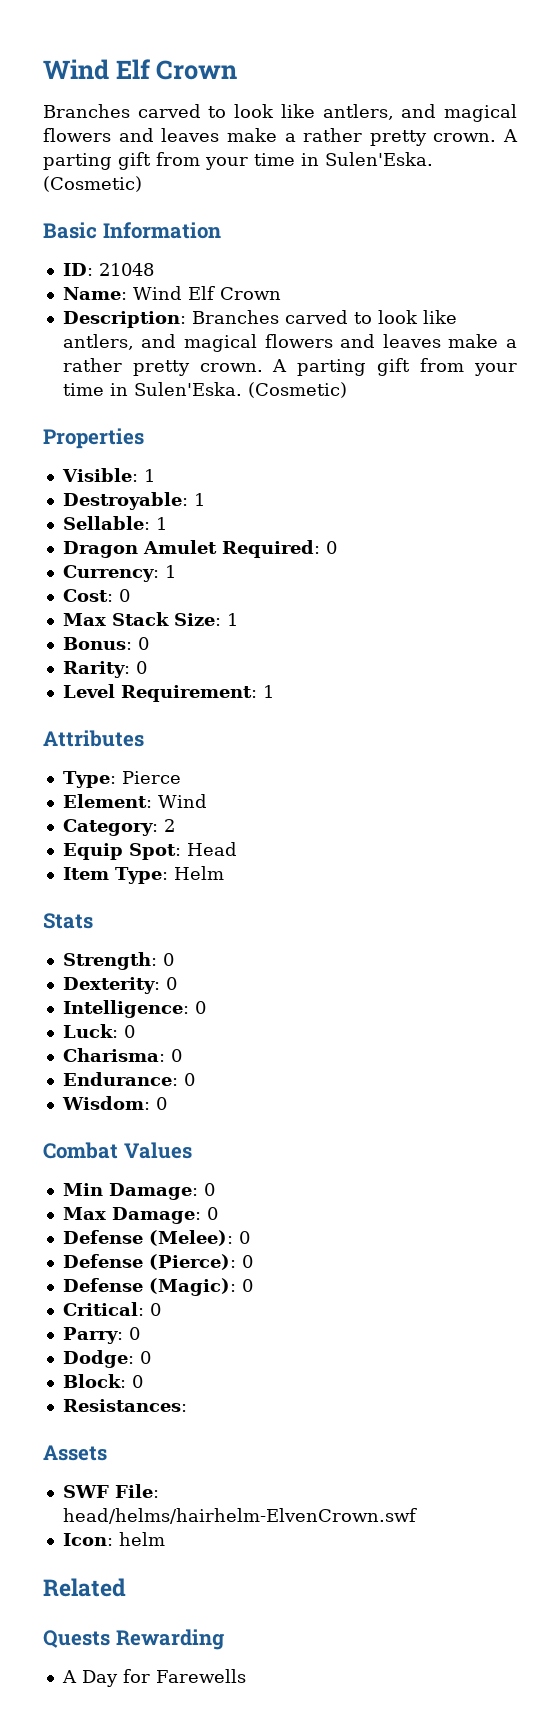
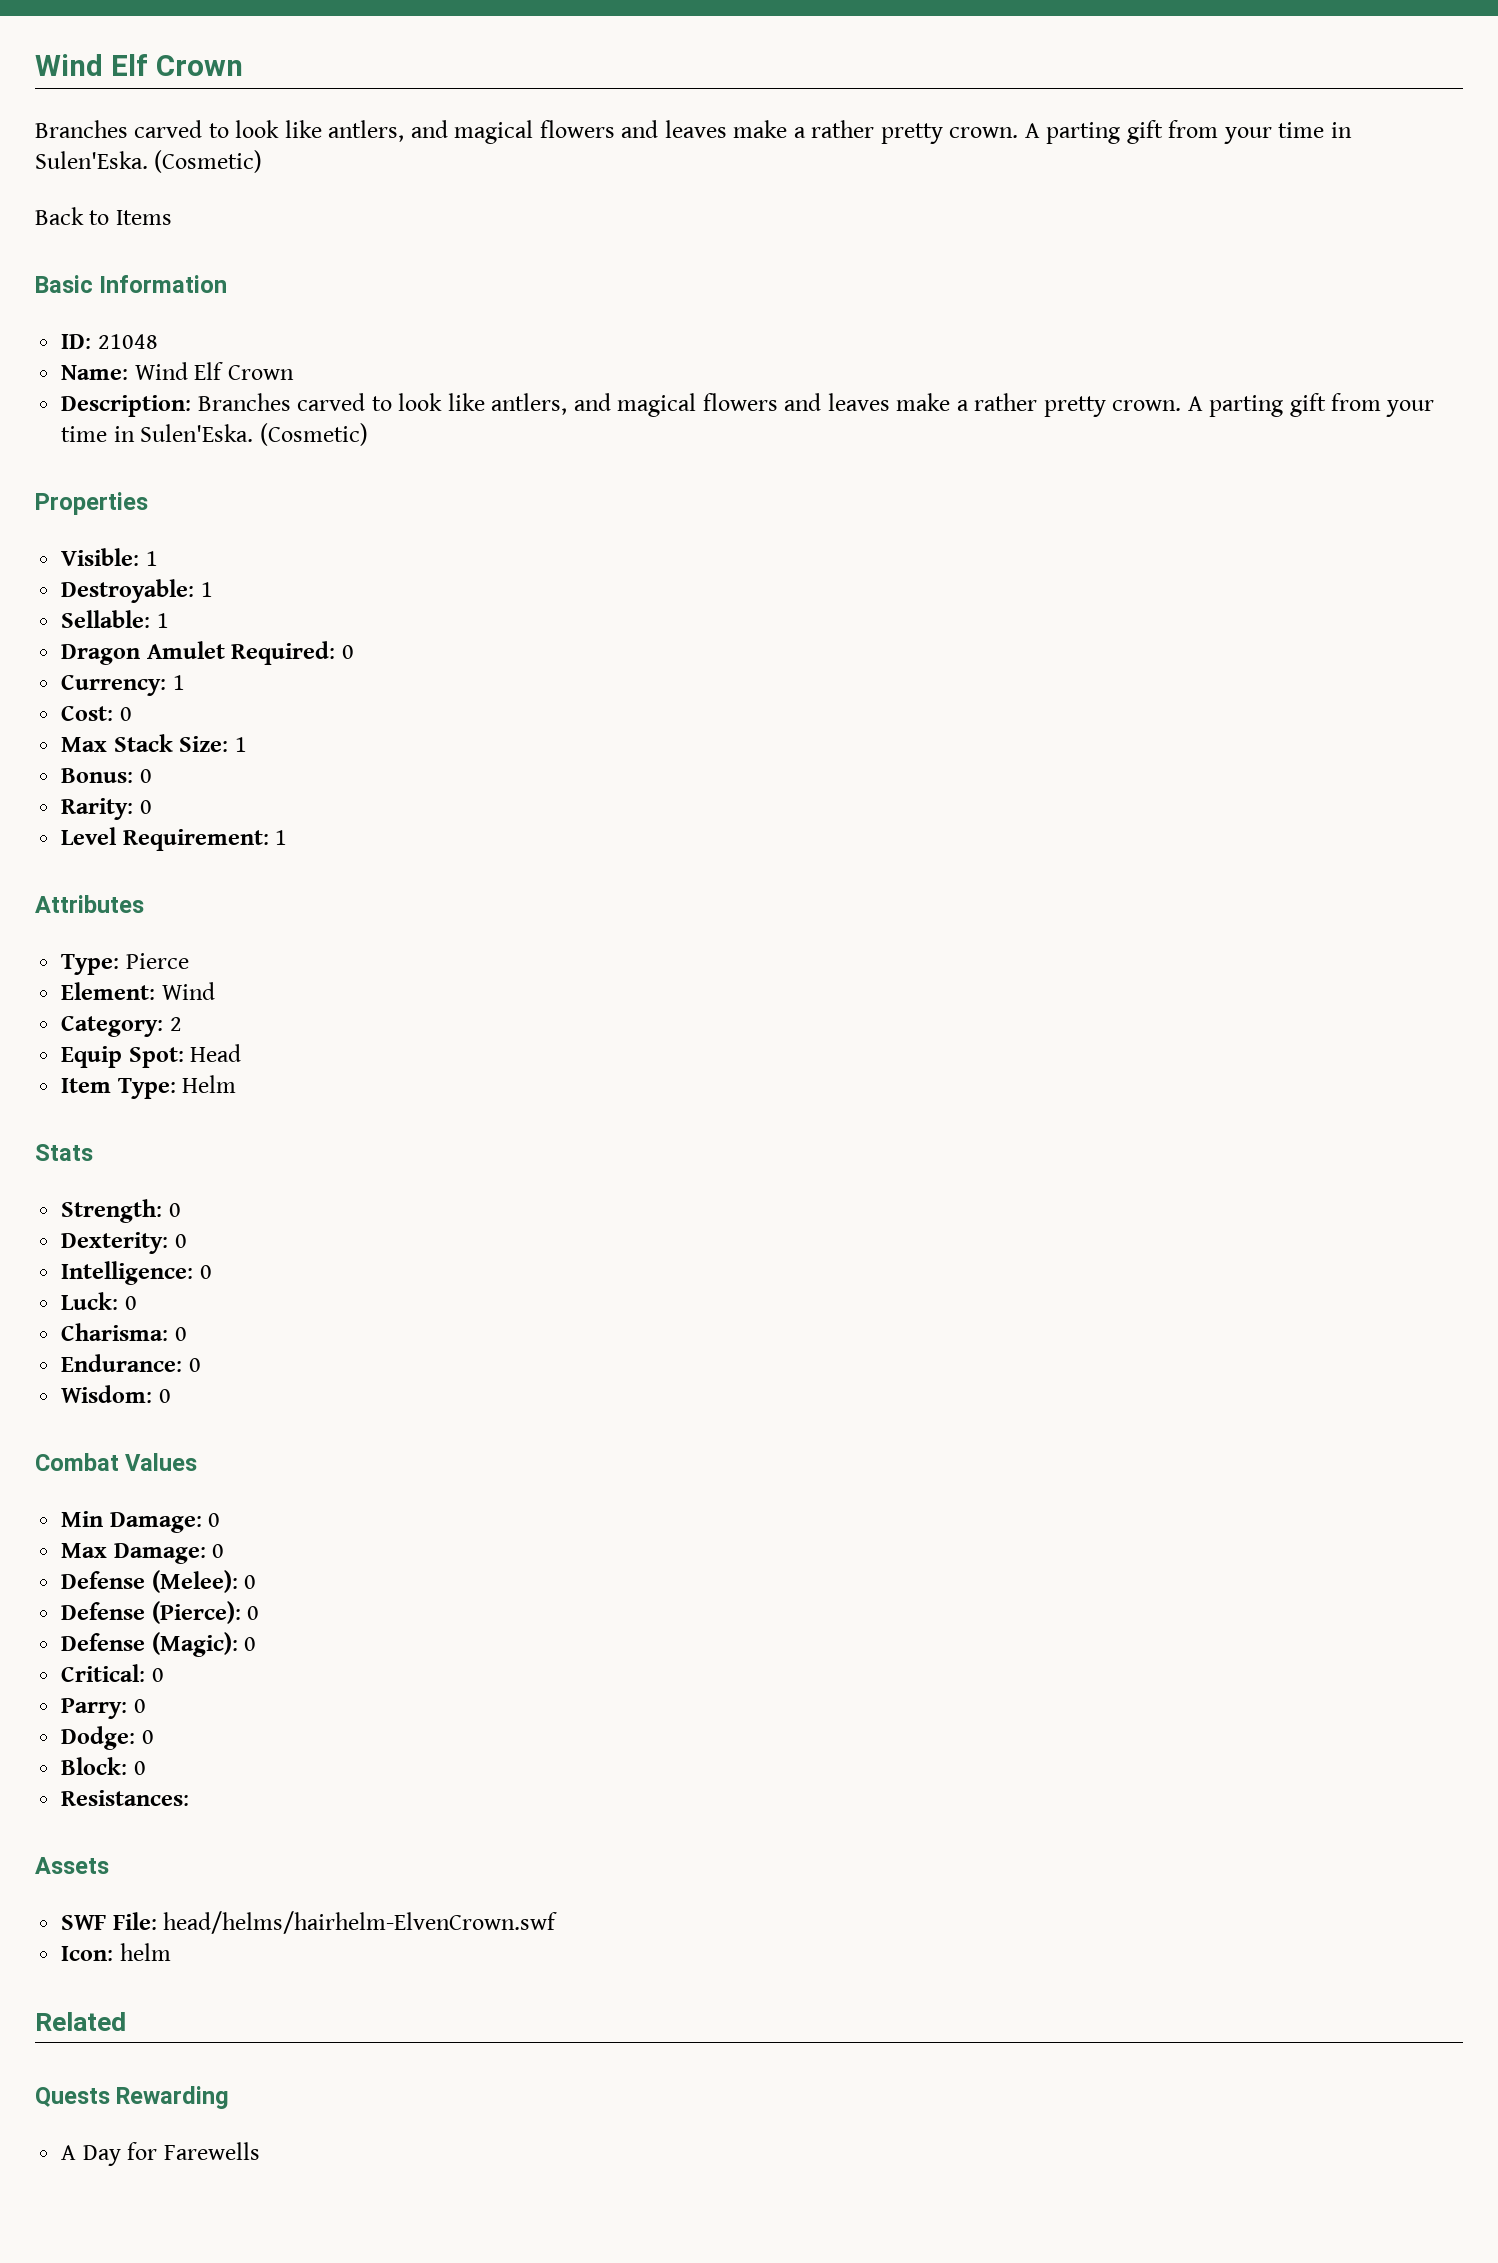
+ Back to Items

